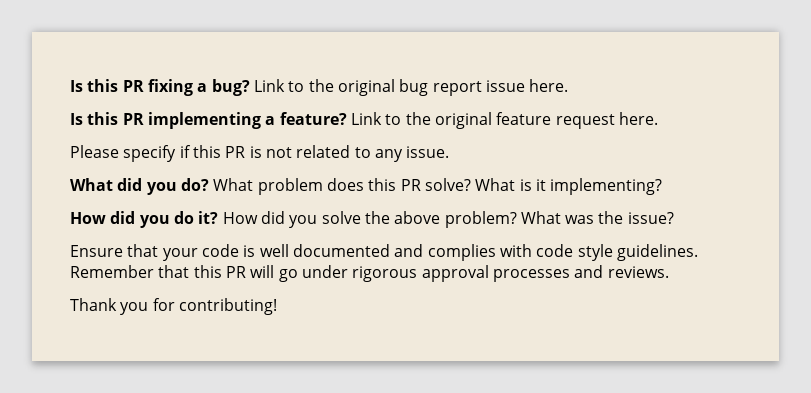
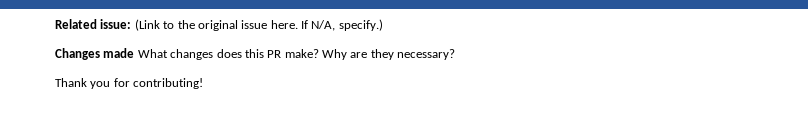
- Is this PR fixing a bug? Link to the original bug report issue here.
- Is this PR implementing a feature? Link to the original feature request here.
- Please specify if this PR is not related to any issue.
- What did you do? What problem does this PR solve? What is it implementing?
- How did you do it? How did you solve the above problem? What was the issue?
- Ensure that your code is well documented and complies with code style guidelines. Remember that this PR will go under rigorous approval processes and reviews.
+ Related issue: (Link to the original issue here. If N/A, specify.)
+ Changes made What changes does this PR make? Why are they necessary?

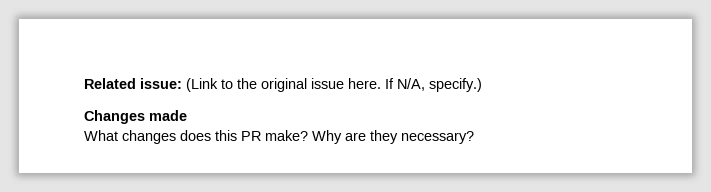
- Changes made What changes does this PR make?
+ Changes made
+ What changes does this PR make?
- Thank you for contributing!

